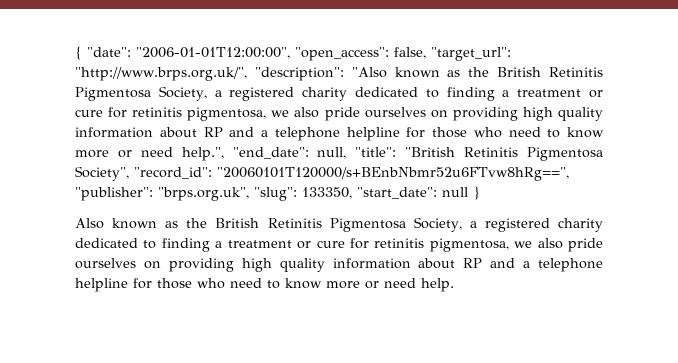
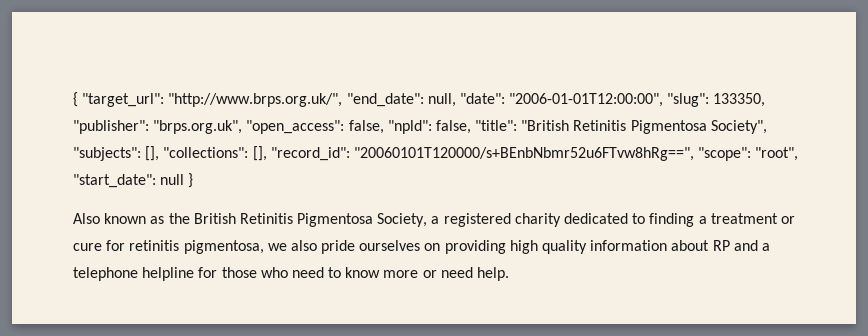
- { "date": "2006-01-01T12:00:00", "open_access": false, "target_url": "http://www.brps.org.uk/", "description": "Also known as the British Retinitis Pigmentosa Society, a registered charity dedicated to finding a treatment or cure for retinitis pigmentosa, we also pride ourselves on providing high quality information about RP and a telephone helpline for those who need to know more or need help.", "end_date": null, "title": "British Retinitis Pigmentosa Society", "record_id": "20060101T120000/s+BEnbNbmr52u6FTvw8hRg==", "publisher": "brps.org.uk", "slug": 133350, "start_date": null }
+ { "target_url": "http://www.brps.org.uk/", "end_date": null, "date": "2006-01-01T12:00:00", "slug": 133350, "publisher": "brps.org.uk", "open_access": false, "npld": false, "title": "British Retinitis Pigmentosa Society", "subjects": [], "collections": [], "record_id": "20060101T120000/s+BEnbNbmr52u6FTvw8hRg==", "scope": "root", "start_date": null }

